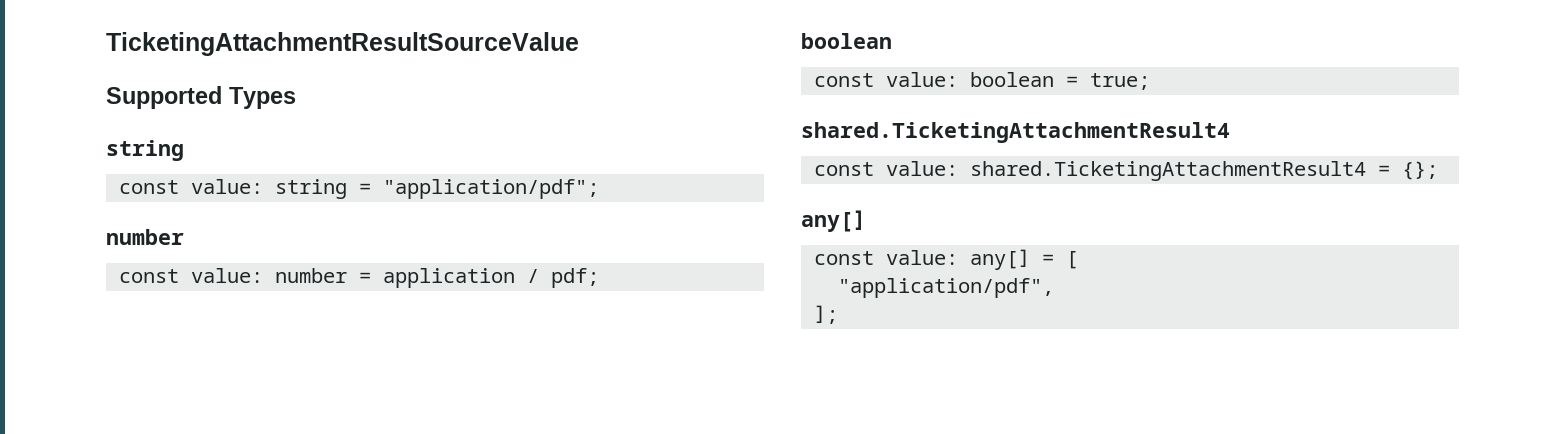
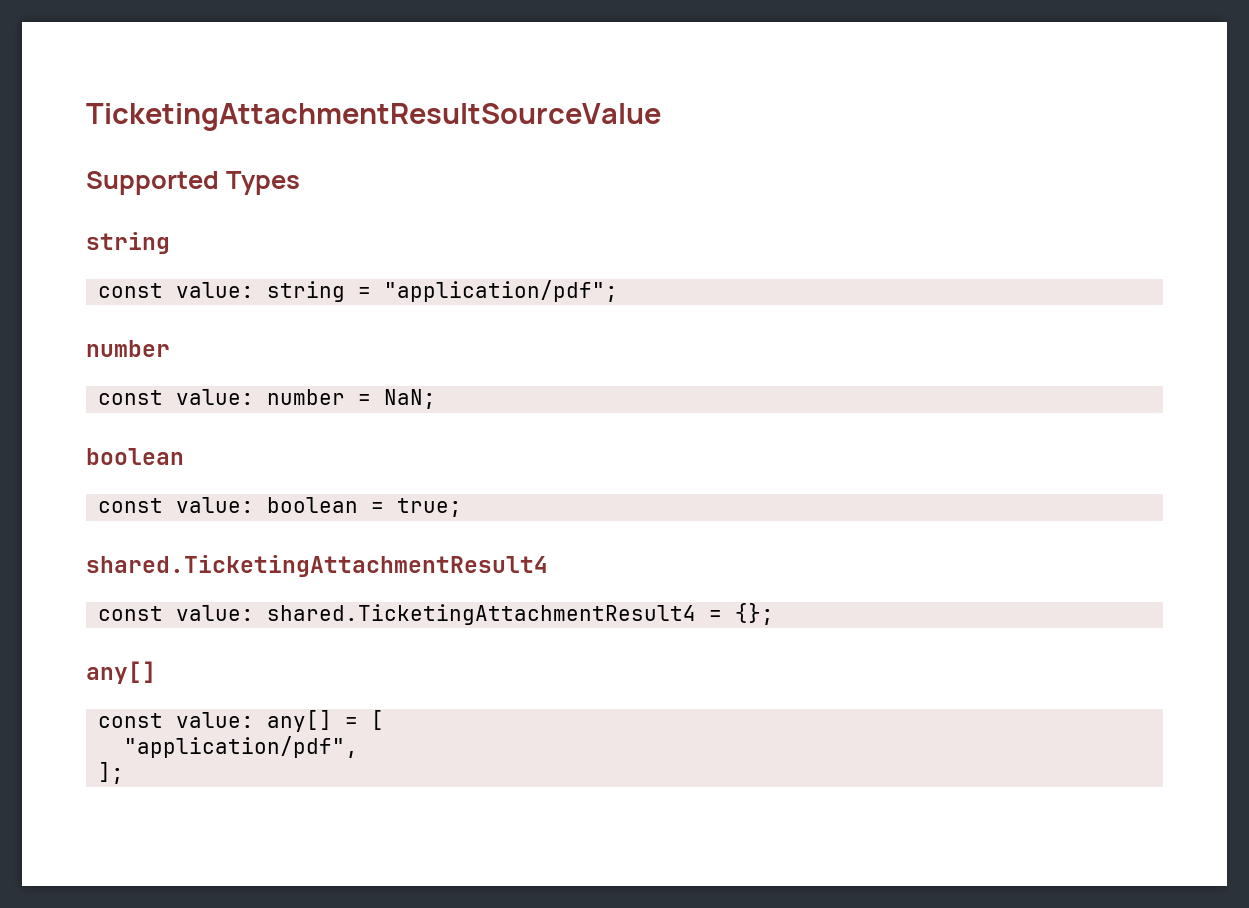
- const value: number = application / pdf;
+ const value: number = NaN;

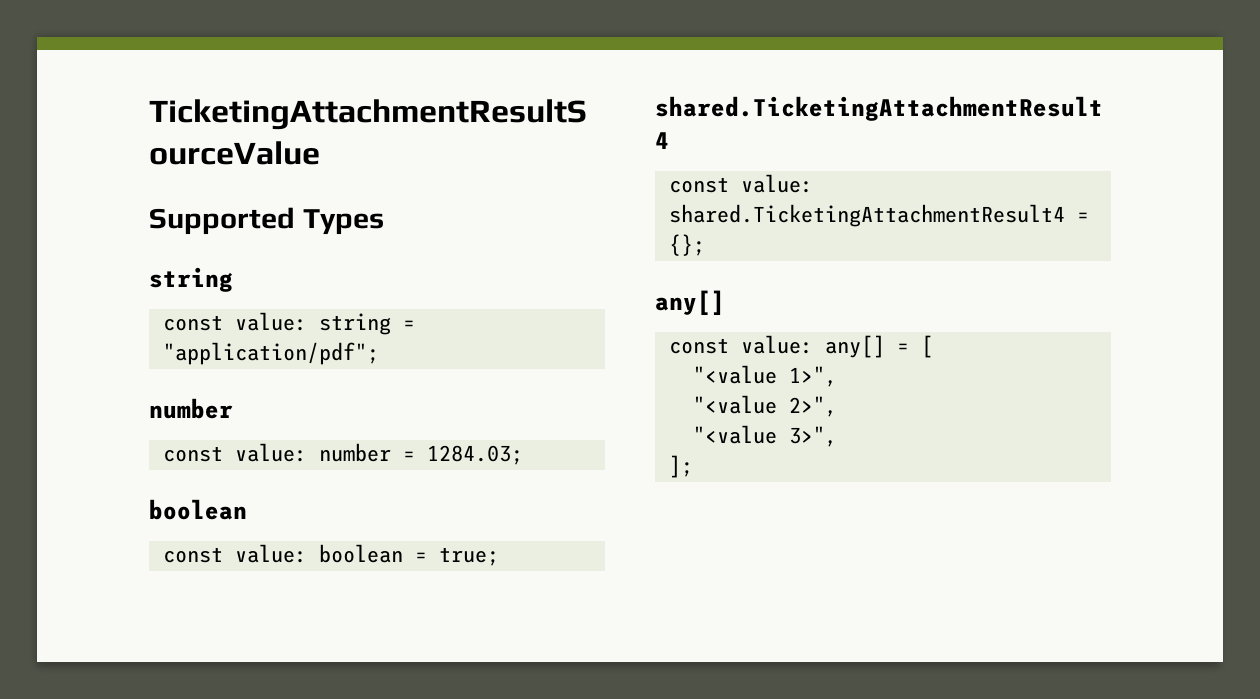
- const value: number = NaN;
+ const value: number = 1284.03;
- "application/pdf",
+ "<value 1>",
+ "<value 2>",
+ "<value 3>",

